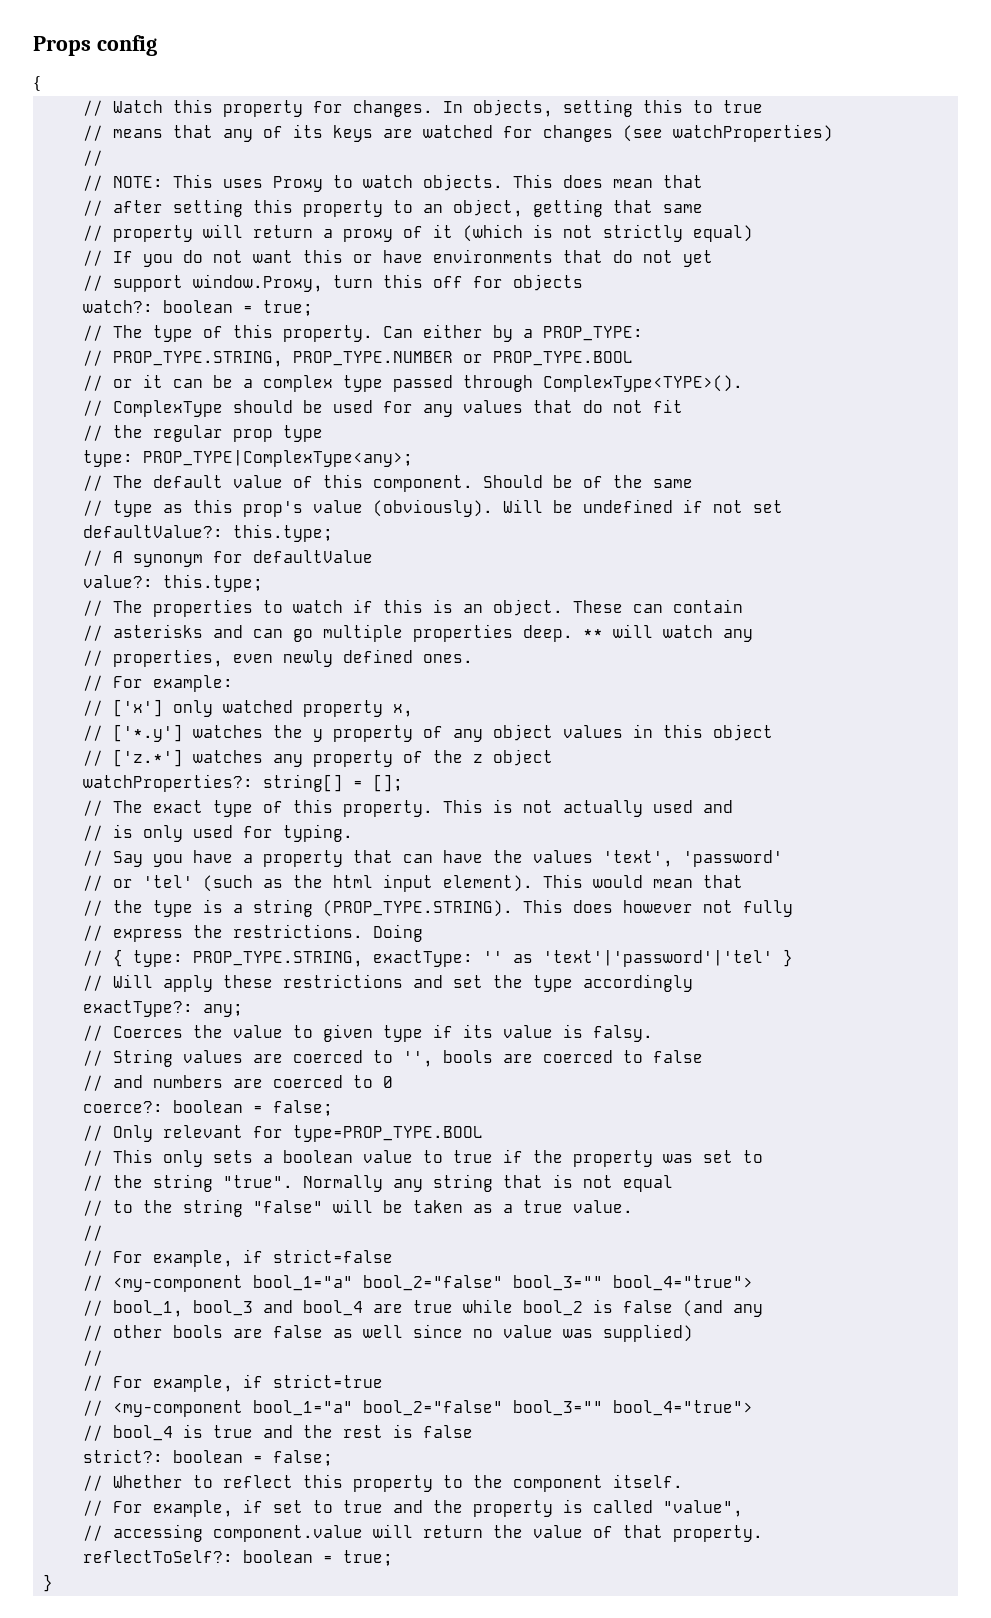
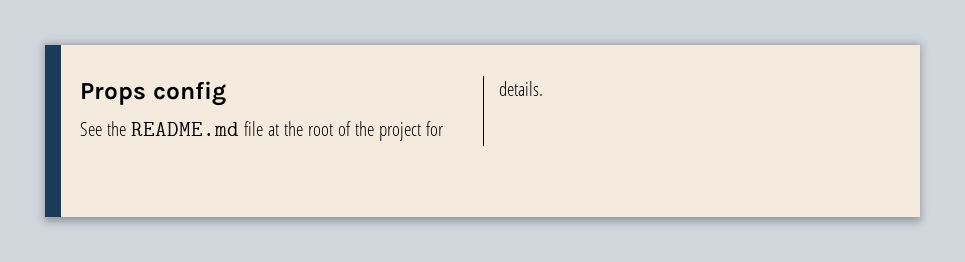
  Props config
- {
- // Watch this property for changes. In objects, setting this to true
- // means that any of its keys are watched for changes (see watchProperties)
- //
- // NOTE: This uses Proxy to watch objects. This does mean that
- // after setting this property to an object, getting that same
- // property will return a proxy of it (which is not strictly equal)
- // If you do not want this or have environments that do not yet
- // support window.Proxy, turn this off for objects
- watch?: boolean = true;
- // The type of this property. Can either by a PROP_TYPE:
- // PROP_TYPE.STRING, PROP_TYPE.NUMBER or PROP_TYPE.BOOL
- // or it can be a complex type passed through ComplexType<TYPE>().
- // ComplexType should be used for any values that do not fit
- // the regular prop type
- type: PROP_TYPE|ComplexType<any>;
- // The default value of this component. Should be of the same
- // type as this prop's value (obviously). Will be undefined if not set
- defaultValue?: this.type;
- // A synonym for defaultValue
- value?: this.type;
- // The properties to watch if this is an object. These can contain
- // asterisks and can go multiple properties deep. ** will watch any
- // properties, even newly defined ones.
- // For example:
- // ['x'] only watched property x,
- // ['*.y'] watches the y property of any object values in this object
- // ['z.*'] watches any property of the z object
- watchProperties?: string[] = [];
- // The exact type of this property. This is not actually used and
- // is only used for typing.
- // Say you have a property that can have the values 'text', 'password'
- // or 'tel' (such as the html input element). This would mean that
- // the type is a string (PROP_TYPE.STRING). This does however not fully
- // express the restrictions. Doing
- // { type: PROP_TYPE.STRING, exactType: '' as 'text'|'password'|'tel' }
- // Will apply these restrictions and set the type accordingly
- exactType?: any;
- // Coerces the value to given type if its value is falsy.
- // String values are coerced to '', bools are coerced to false
- // and numbers are coerced to 0
- coerce?: boolean = false;
- // Only relevant for type=PROP_TYPE.BOOL
- // This only sets a boolean value to true if the property was set to
- // the string "true". Normally any string that is not equal
- // to the string "false" will be taken as a true value.
- //
- // For example, if strict=false
- // <my-component bool_1="a" bool_2="false" bool_3="" bool_4="true">
- // bool_1, bool_3 and bool_4 are true while bool_2 is false (and any
- // other bools are false as well since no value was supplied)
- //
- // For example, if strict=true
- // <my-component bool_1="a" bool_2="false" bool_3="" bool_4="true">
- // bool_4 is true and the rest is false
- strict?: boolean = false;
- // Whether to reflect this property to the component itself.
- // For example, if set to true and the property is called "value",
- // accessing component.value will return the value of that property.
- reflectToSelf?: boolean = true;
- }
+ See the README.md file at the root of the project for details.

